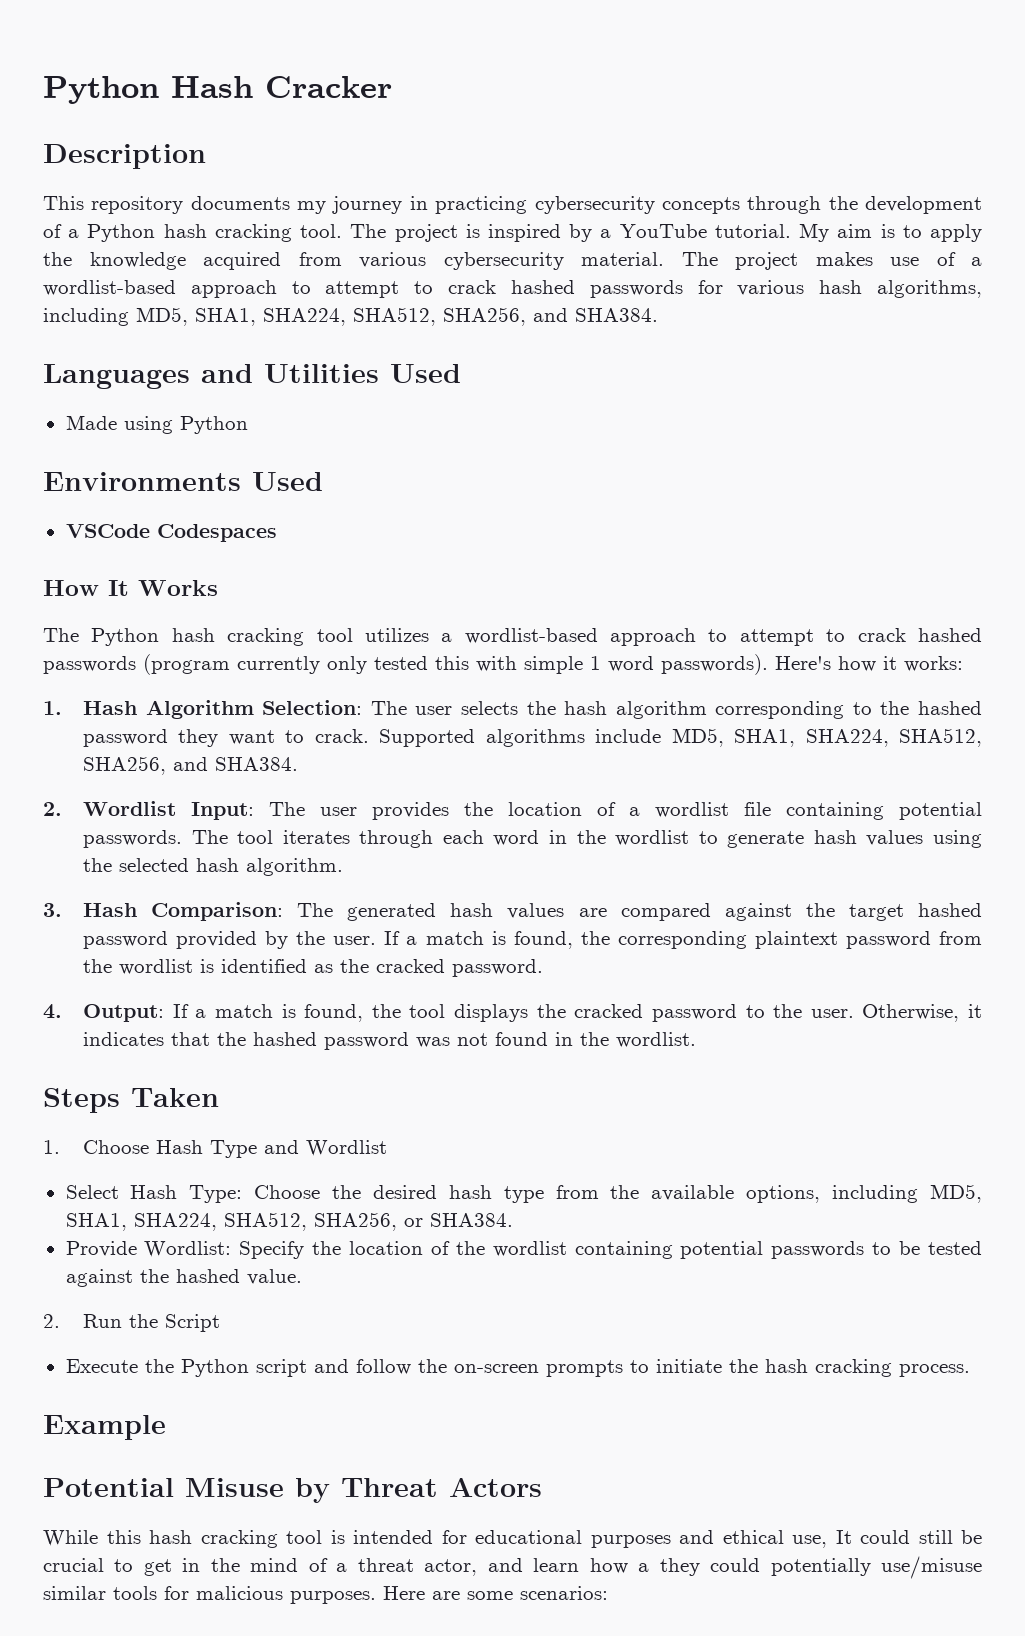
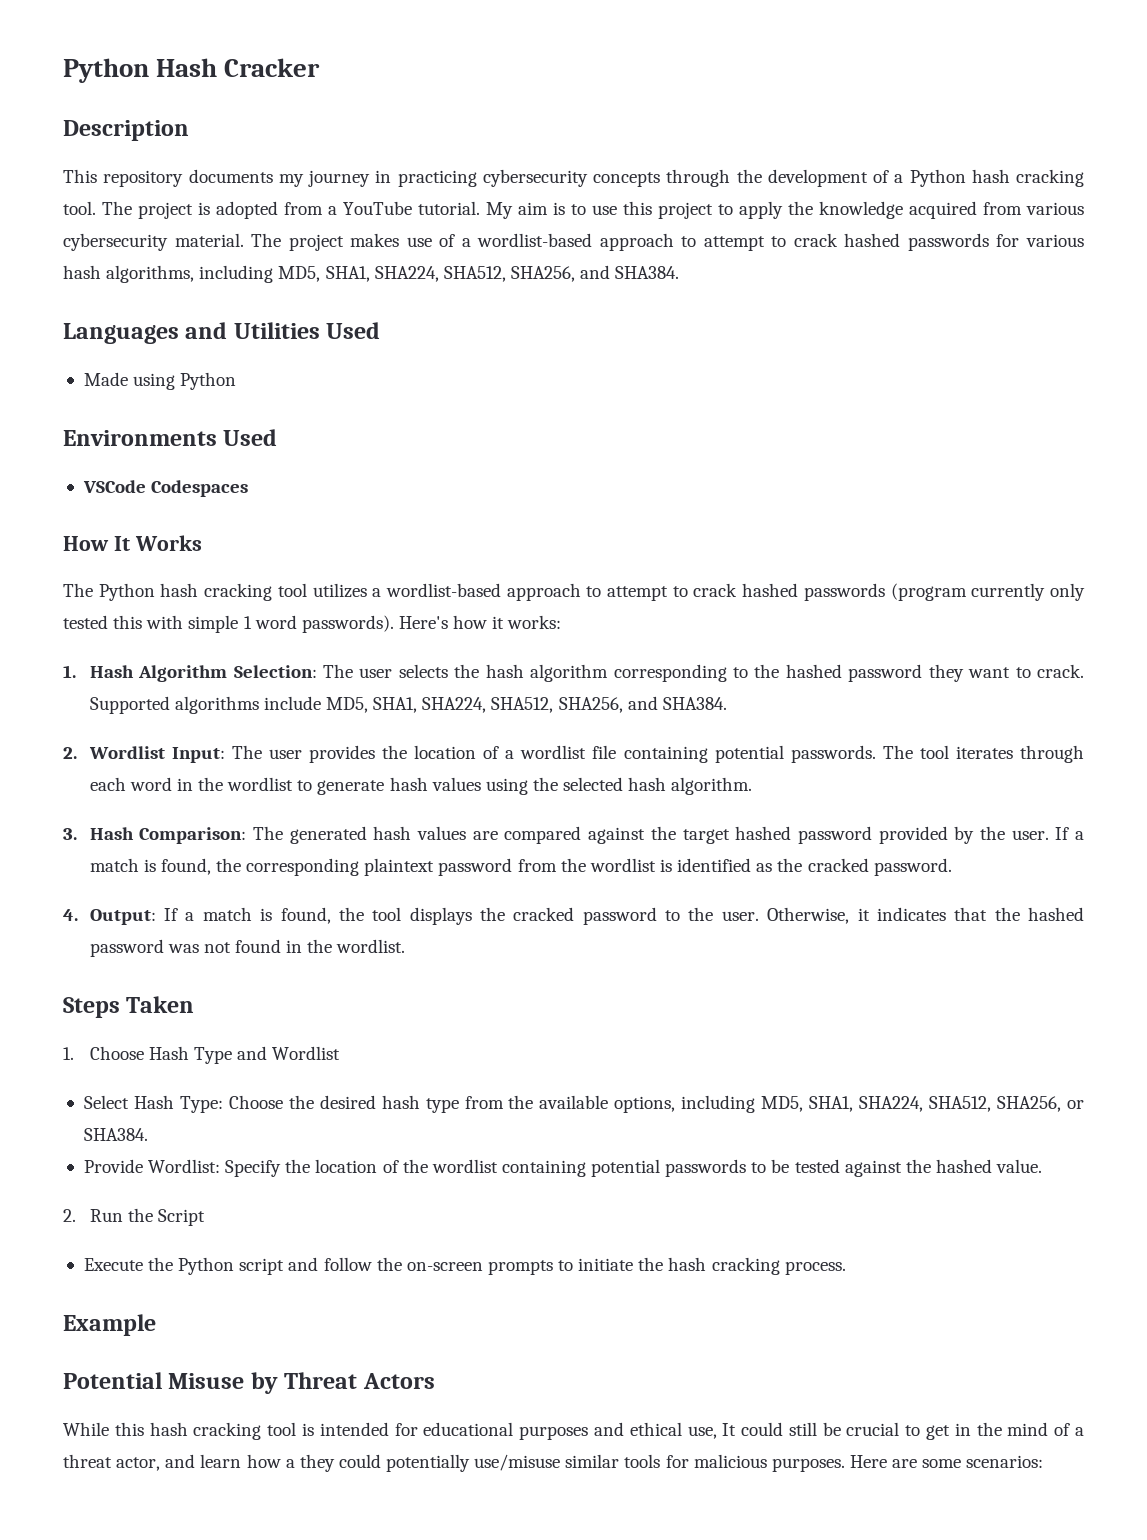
- The project is inspired by a YouTube tutorial.
+ The project is adopted from a YouTube tutorial.
- My aim is to apply the knowledge acquired from various cybersecurity material.
+ My aim is to use this project to apply the knowledge acquired from various cybersecurity material.

